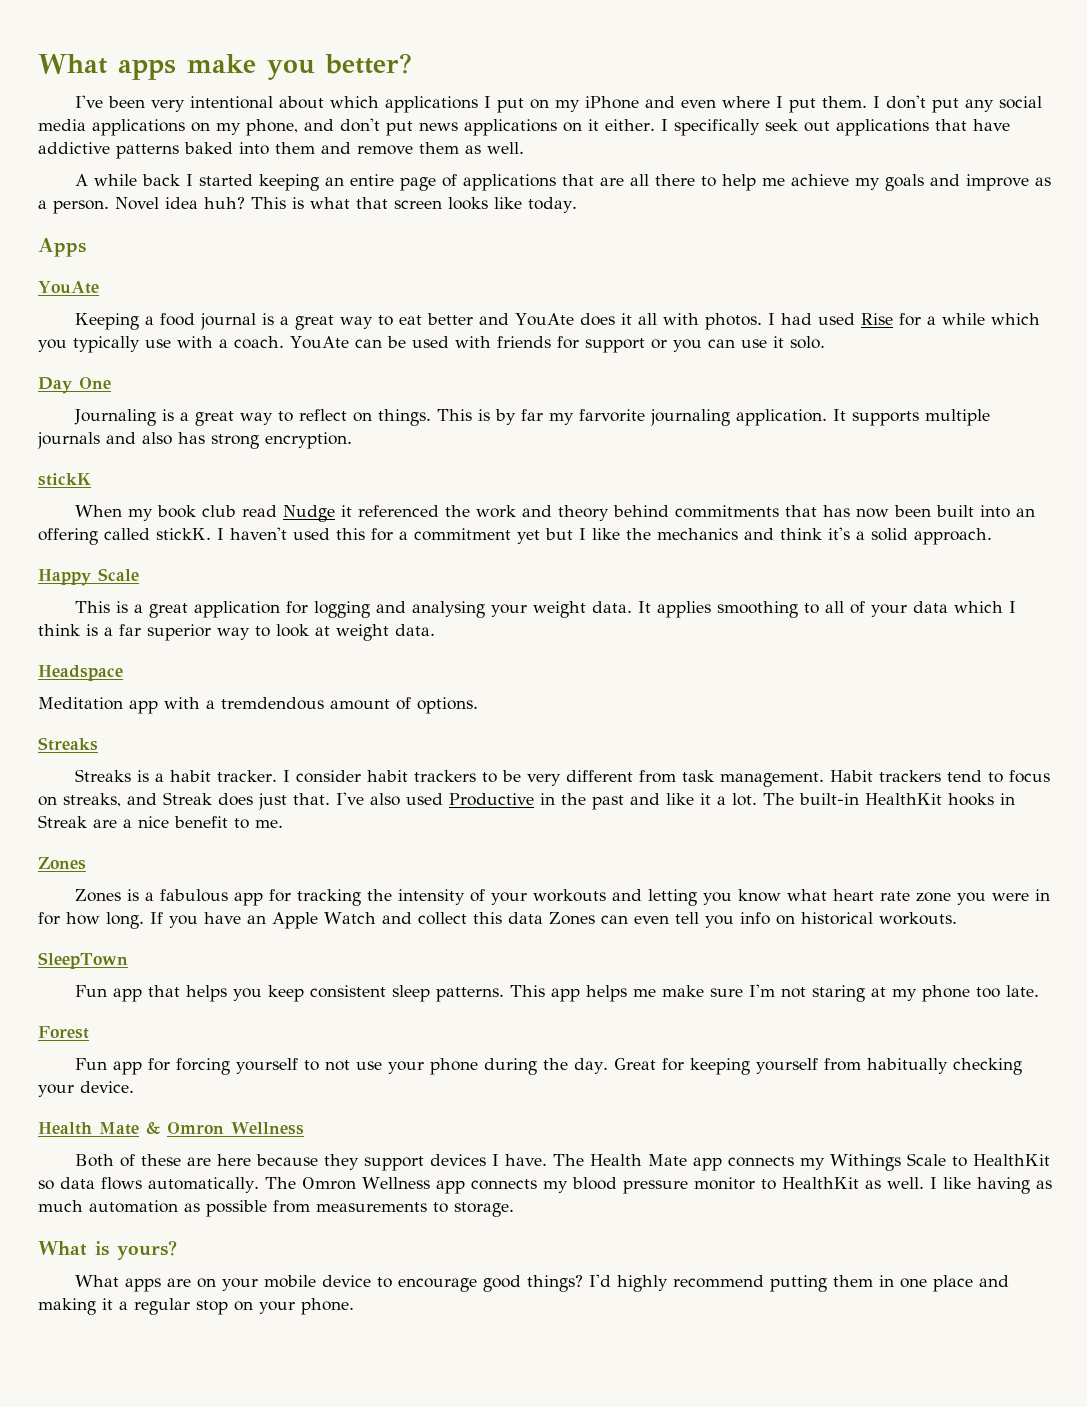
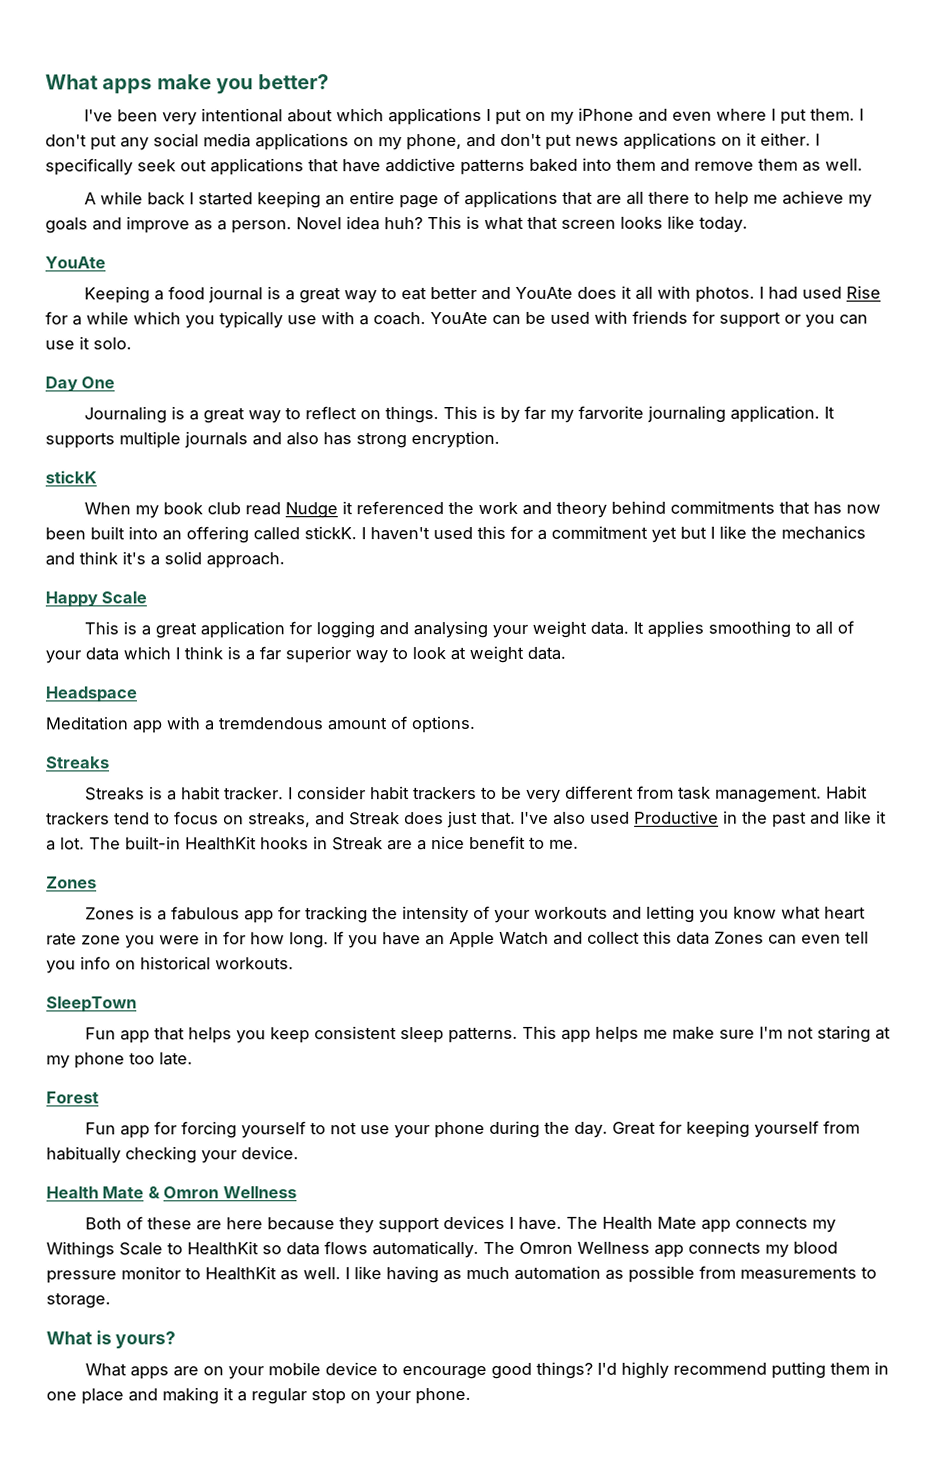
- Apps

